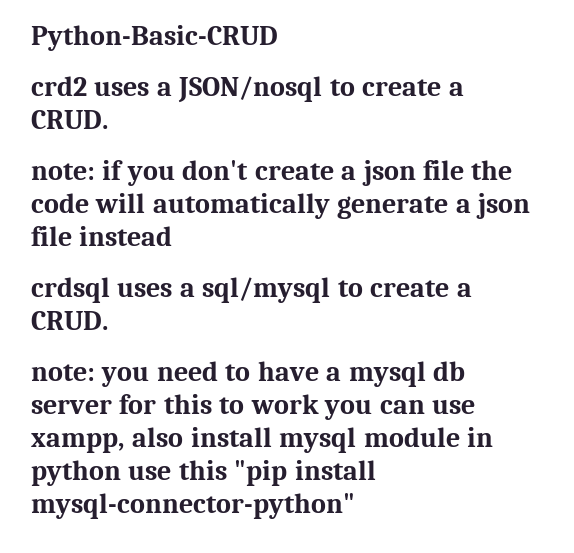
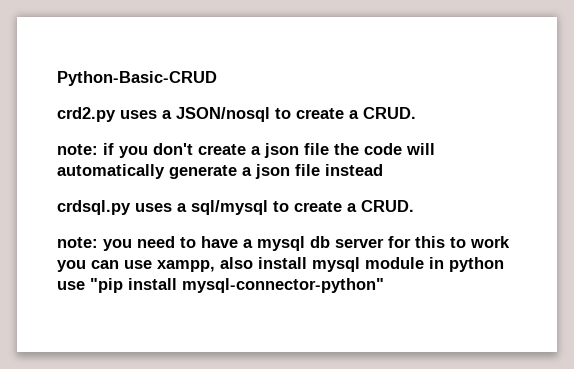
- crd2 uses a JSON/nosql to create a CRUD.
+ crd2.py uses a JSON/nosql to create a CRUD.
- crdsql uses a sql/mysql to create a CRUD.
+ crdsql.py uses a sql/mysql to create a CRUD.
- note: you need to have a mysql db server for this to work you can use xampp, also install mysql module in python use this "pip install mysql-connector-python"
+ note: you need to have a mysql db server for this to work you can use xampp, also install mysql module in python use "pip install mysql-connector-python"

